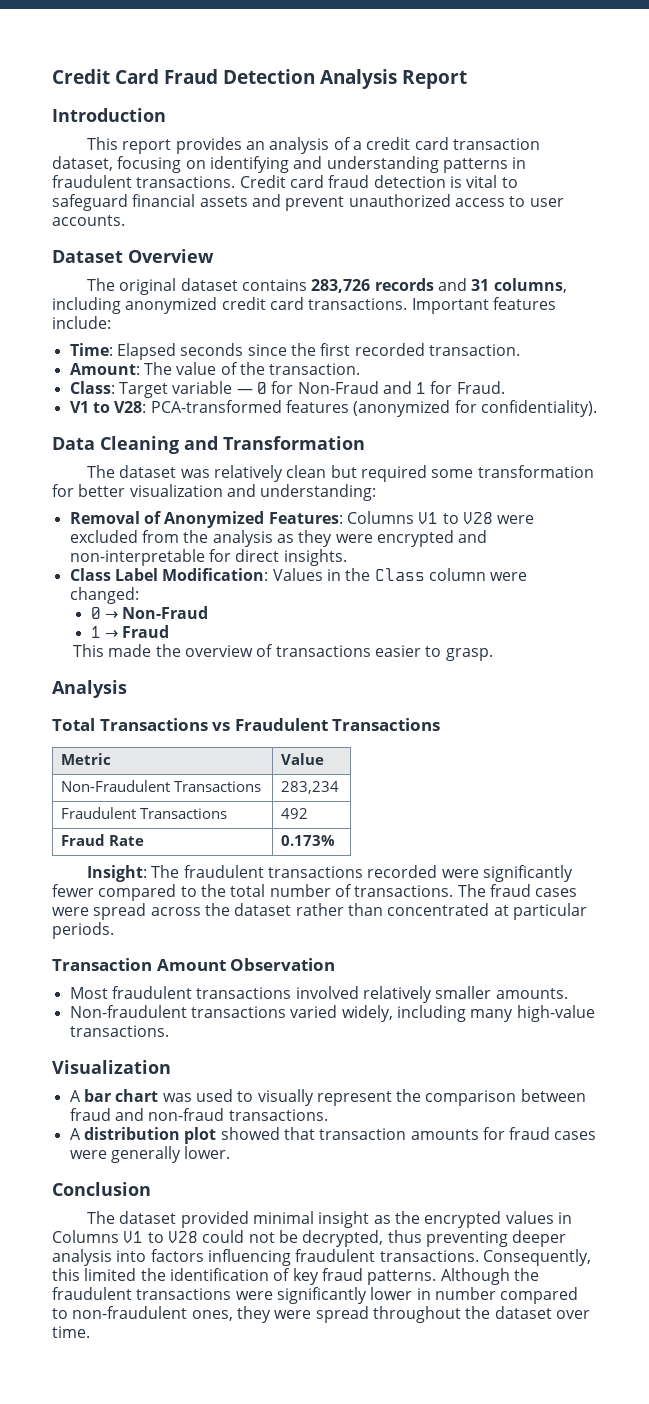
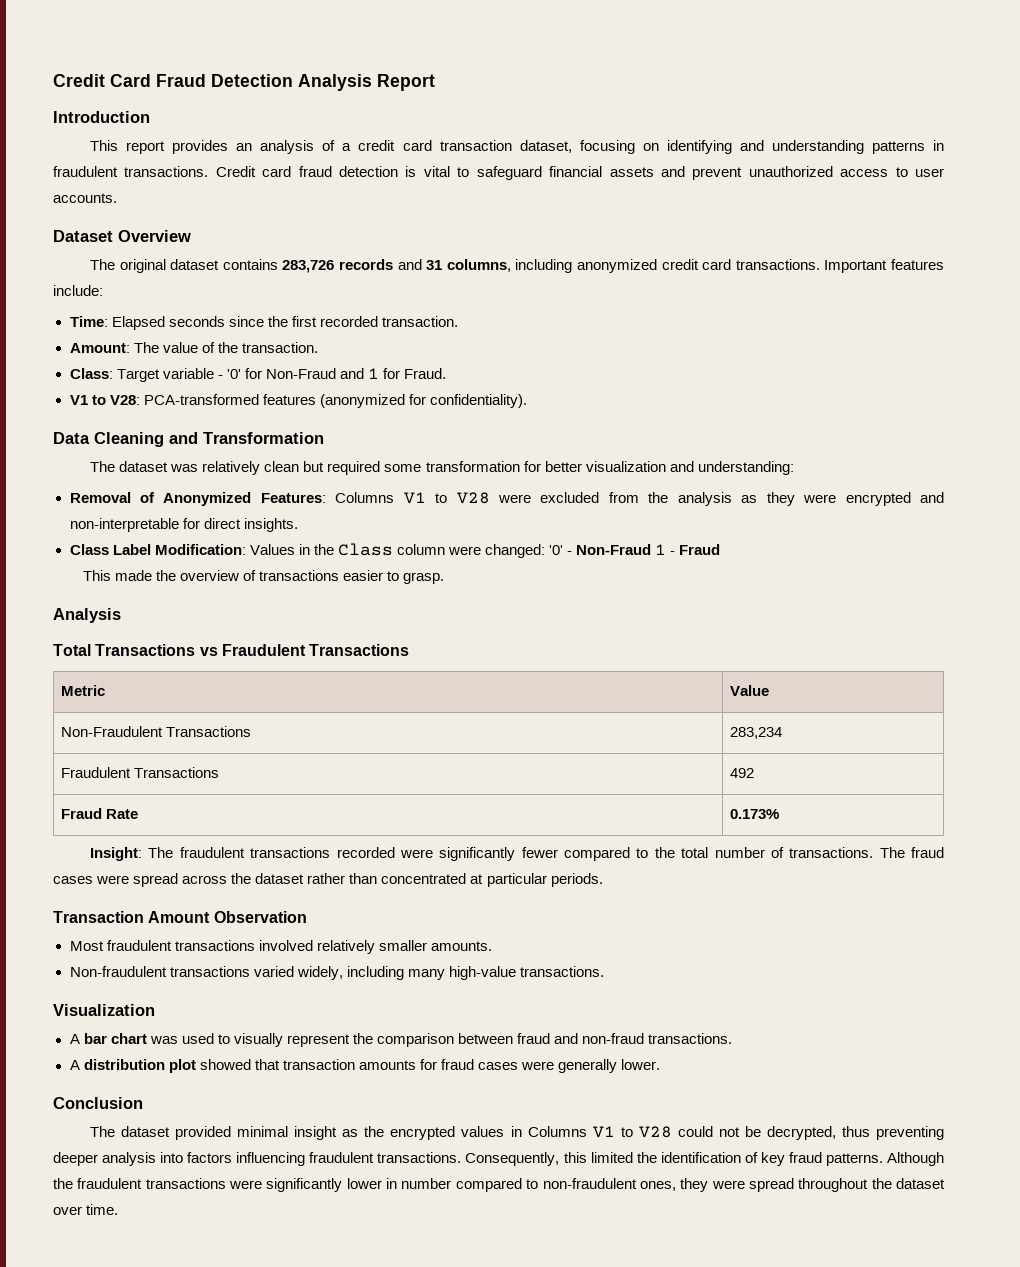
- Class: Target variable — 0 for Non-Fraud and 1 for Fraud.
+ Class: Target variable - '0' for Non-Fraud and 1 for Fraud.
- Class Label Modification: Values in the Class column were changed:
- 0 → Non-Fraud
- 1 → Fraud
+ Class Label Modification: Values in the Class column were changed: '0' - Non-Fraud 1 - Fraud

